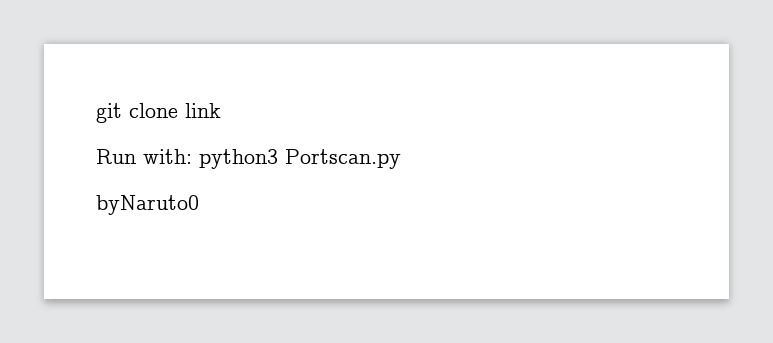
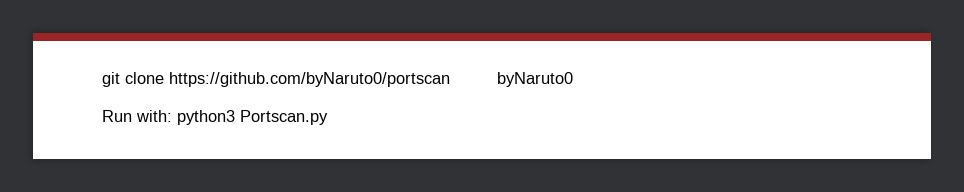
- git clone link
+ git clone https://github.com/byNaruto0/portscan

